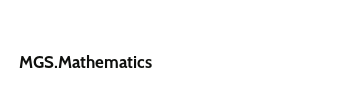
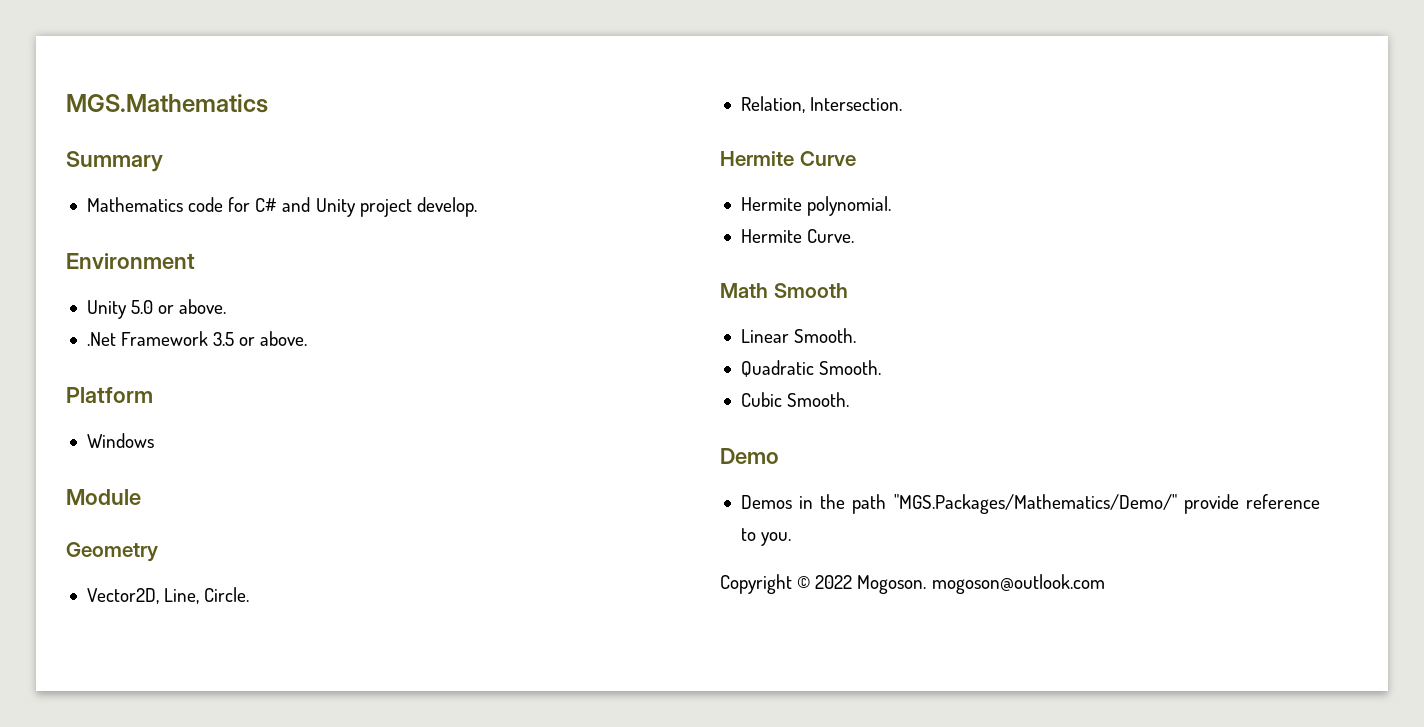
+ Summary
+ Mathematics code for C# and Unity project develop.
+ Environment
+ Unity 5.0 or above.
+ .Net Framework 3.5 or above.
+ Platform
+ Windows
+ Module
+ Geometry
+ Vector2D, Line, Circle.
+ Relation, Intersection.
+ Hermite Curve
+ Hermite polynomial.
+ Hermite Curve.
+ Math Smooth
+ Linear Smooth.
+ Quadratic Smooth.
+ Cubic Smooth.
+ Demo
+ Demos in the path "MGS.Packages/Mathematics/Demo/" provide reference to you.
+ Copyright © 2022 Mogoson. mogoson@outlook.com

